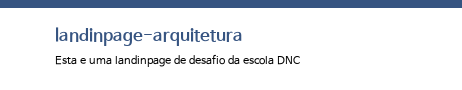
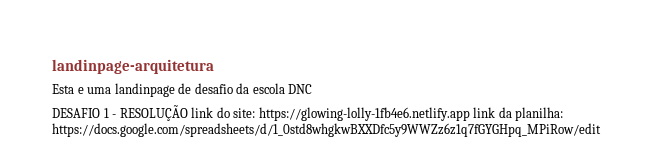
+ DESAFIO 1 - RESOLUÇÃO link do site: https://glowing-lolly-1fb4e6.netlify.app link da planilha: https://docs.google.com/spreadsheets/d/1_0std8whgkwBXXDfc5y9WWZz6z1q7fGYGHpq_MPiRow/edit

